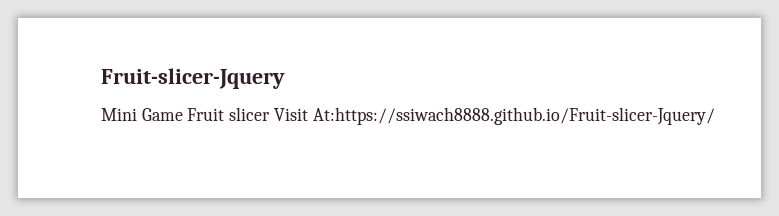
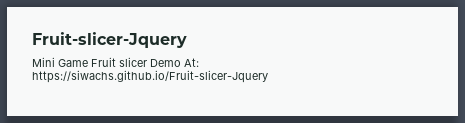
- Mini Game Fruit slicer Visit At:https://ssiwach8888.github.io/Fruit-slicer-Jquery/
+ Mini Game Fruit slicer Demo At: https://siwachs.github.io/Fruit-slicer-Jquery

